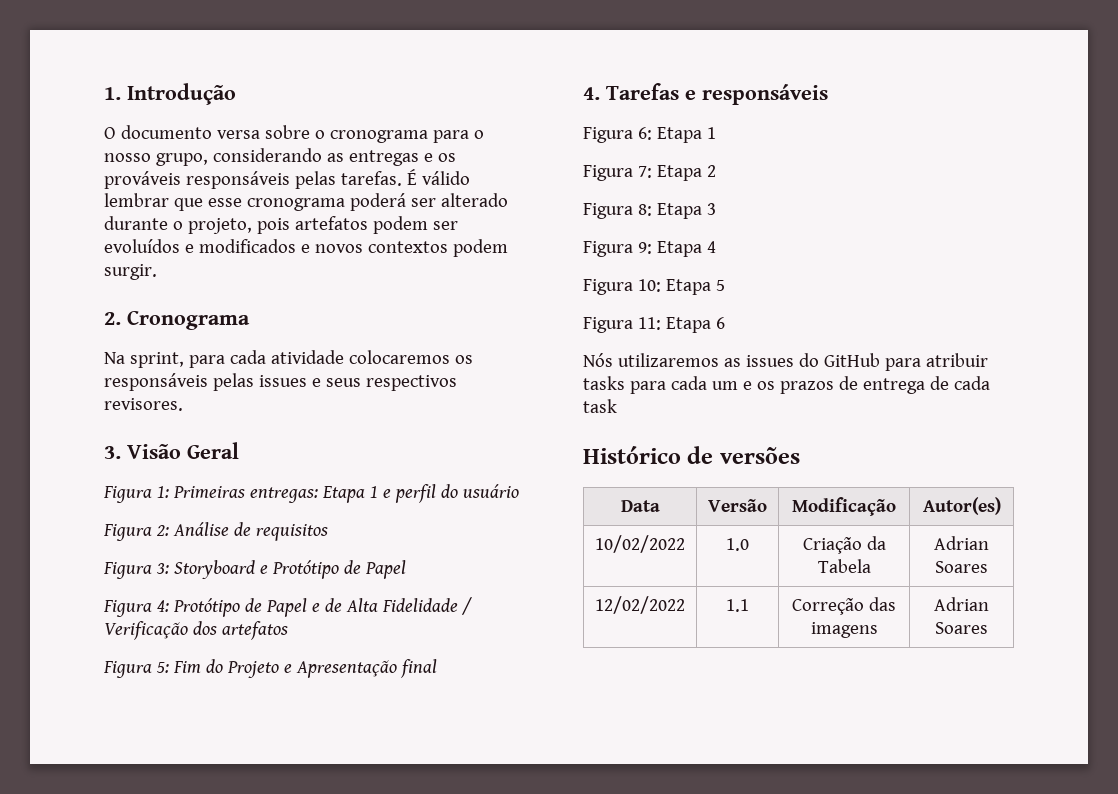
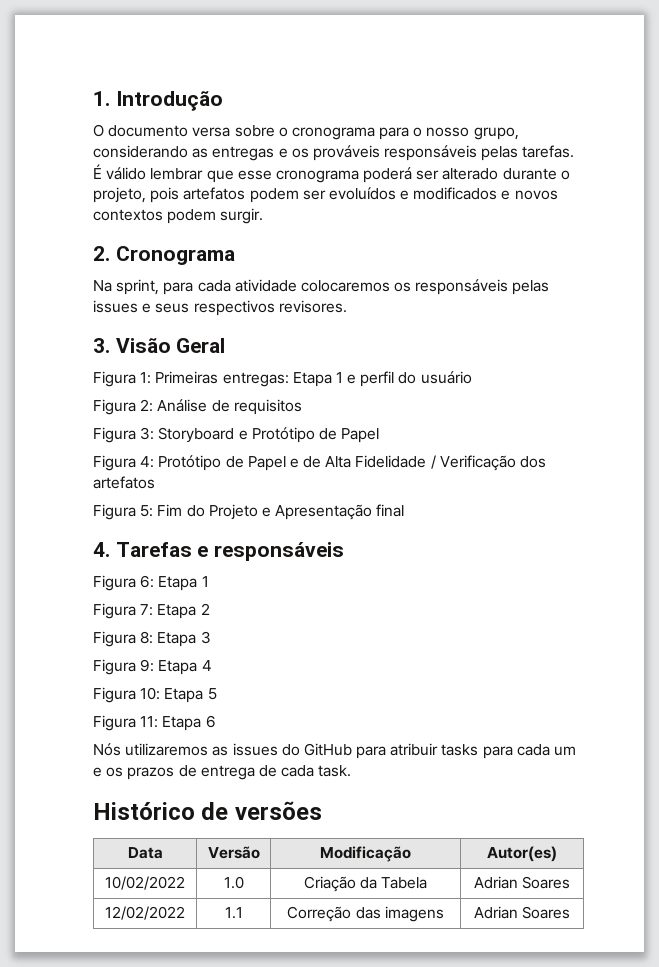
- Nós utilizaremos as issues do GitHub para atribuir tasks para cada um e os prazos de entrega de cada task
+ Nós utilizaremos as issues do GitHub para atribuir tasks para cada um e os prazos de entrega de cada task.

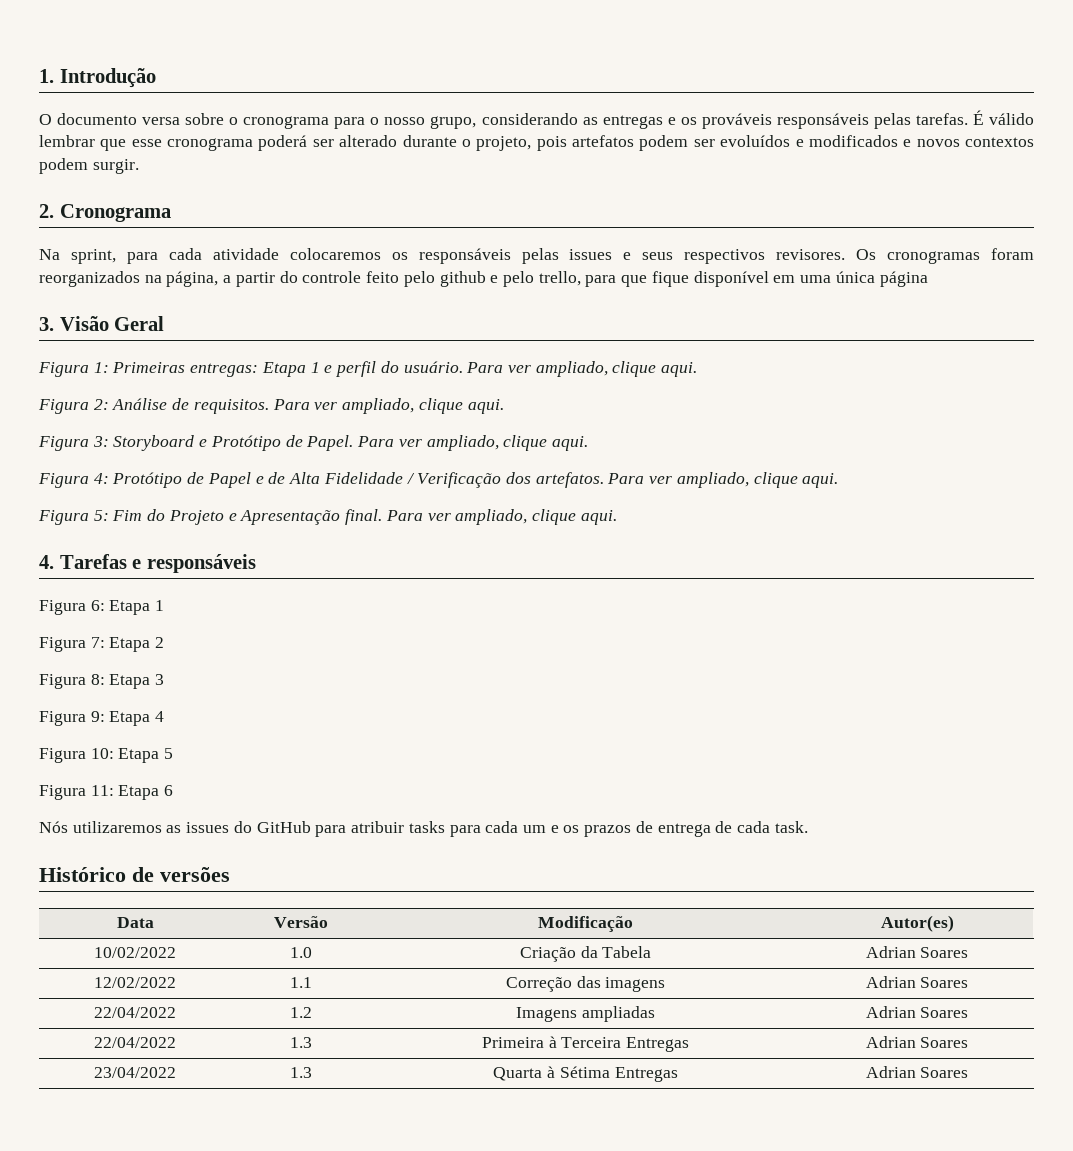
+ Os cronogramas foram reorganizados na página, a partir do controle feito pelo github e pelo trello, para que fique disponível em uma única página
- Figura 1: Primeiras entregas: Etapa 1 e perfil do usuário
- Figura 2: Análise de requisitos
+ Figura 1: Primeiras entregas: Etapa 1 e perfil do usuário. Para ver ampliado, clique aqui.
+ Figura 2: Análise de requisitos. Para ver ampliado, clique aqui.
- Figura 3: Storyboard e Protótipo de Papel
+ Figura 3: Storyboard e Protótipo de Papel. Para ver ampliado, clique aqui.
- Figura 4: Protótipo de Papel e de Alta Fidelidade / Verificação dos artefatos
+ Figura 4: Protótipo de Papel e de Alta Fidelidade / Verificação dos artefatos. Para ver ampliado, clique aqui.
- Figura 5: Fim do Projeto e Apresentação final
+ Figura 5: Fim do Projeto e Apresentação final. Para ver ampliado, clique aqui.
+ 22/04/2022 | 1.2 | Imagens ampliadas | Adrian Soares
+ 22/04/2022 | 1.3 | Primeira à Terceira Entregas | Adrian Soares
+ 23/04/2022 | 1.3 | Quarta à Sétima Entregas | Adrian Soares

